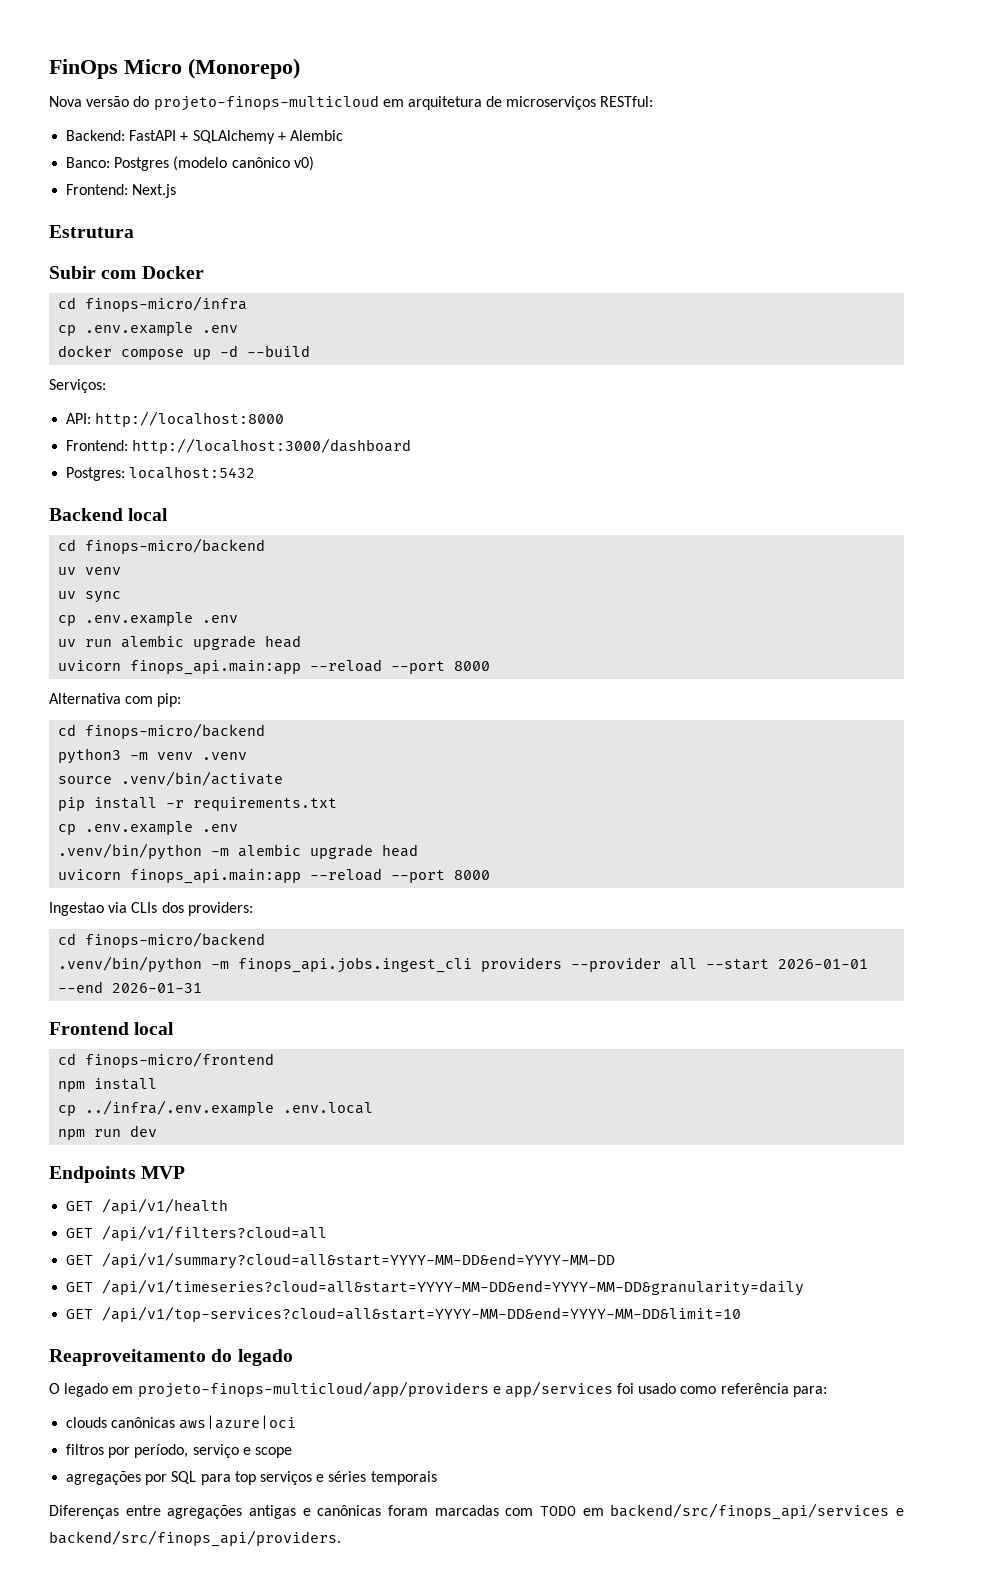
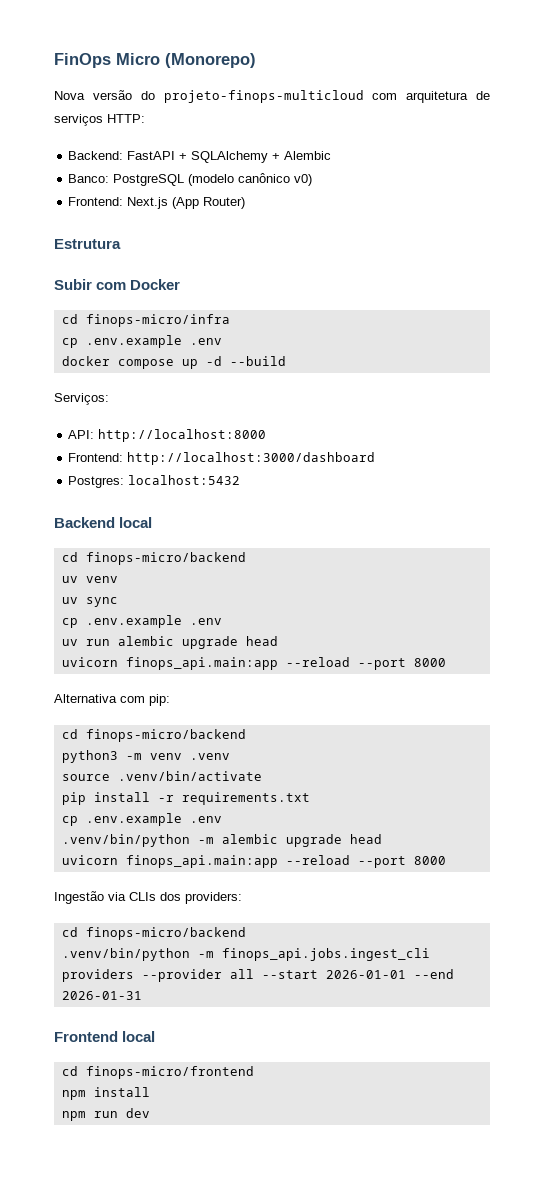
- Nova versão do projeto-finops-multicloud em arquitetura de microserviços RESTful:
+ Nova versão do projeto-finops-multicloud com arquitetura de serviços HTTP:
- Banco: Postgres (modelo canônico v0)
+ Banco: PostgreSQL (modelo canônico v0)
- Frontend: Next.js
+ Frontend: Next.js (App Router)
- Ingestao via CLIs dos providers:
+ Ingestão via CLIs dos providers:
- cp ../infra/.env.example .env.local
- Endpoints MVP
- GET /api/v1/health
- GET /api/v1/filters?cloud=all
- GET /api/v1/summary?cloud=all&start=YYYY-MM-DD&end=YYYY-MM-DD
- GET /api/v1/timeseries?cloud=all&start=YYYY-MM-DD&end=YYYY-MM-DD&granularity=daily
- GET /api/v1/top-services?cloud=all&start=YYYY-MM-DD&end=YYYY-MM-DD&limit=10
- Reaproveitamento do legado
- O legado em projeto-finops-multicloud/app/providers e app/services foi usado como referência para:
- clouds canônicas aws|azure|oci
- filtros por período, serviço e scope
- agregações por SQL para top serviços e séries temporais
- Diferenças entre agregações antigas e canônicas foram marcadas com TODO em backend/src/finops_api/services e backend/src/finops_api/providers.

